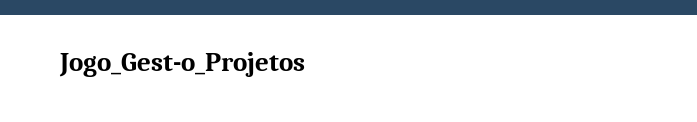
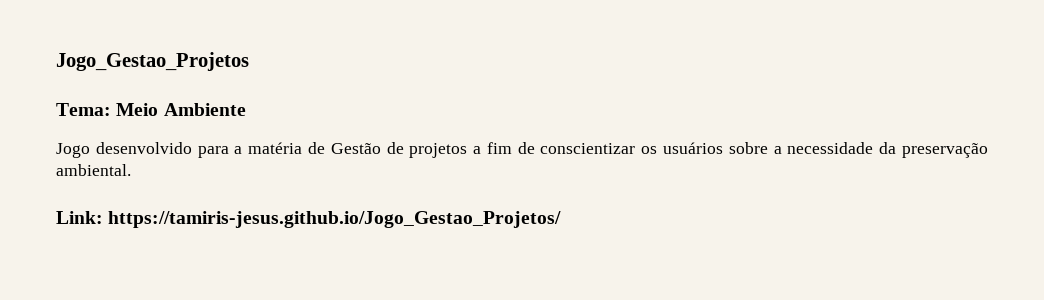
- Jogo_Gest-o_Projetos
+ Jogo_Gestao_Projetos
+ Tema: Meio Ambiente
+ Jogo desenvolvido para a matéria de Gestão de projetos a fim de conscientizar os usuários sobre a necessidade da preservação ambiental.
+ Link: https://tamiris-jesus.github.io/Jogo_Gestao_Projetos/

